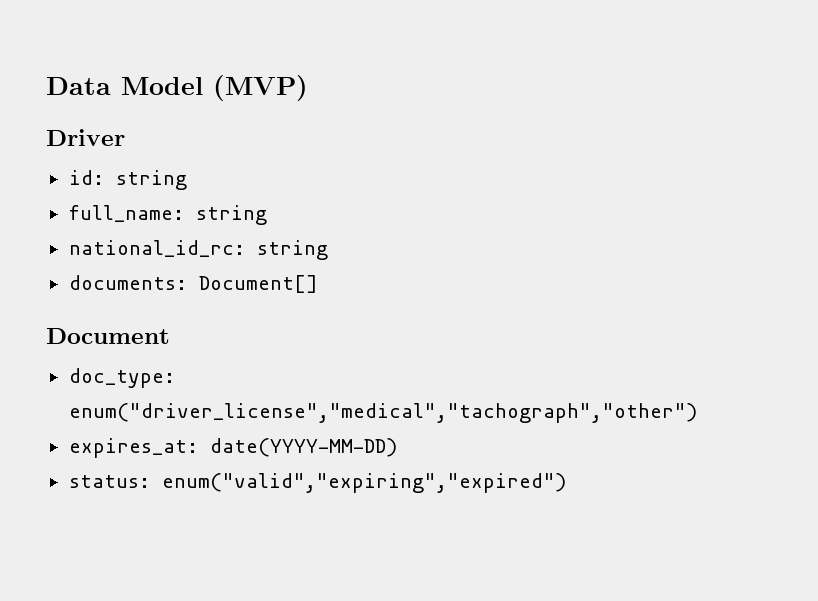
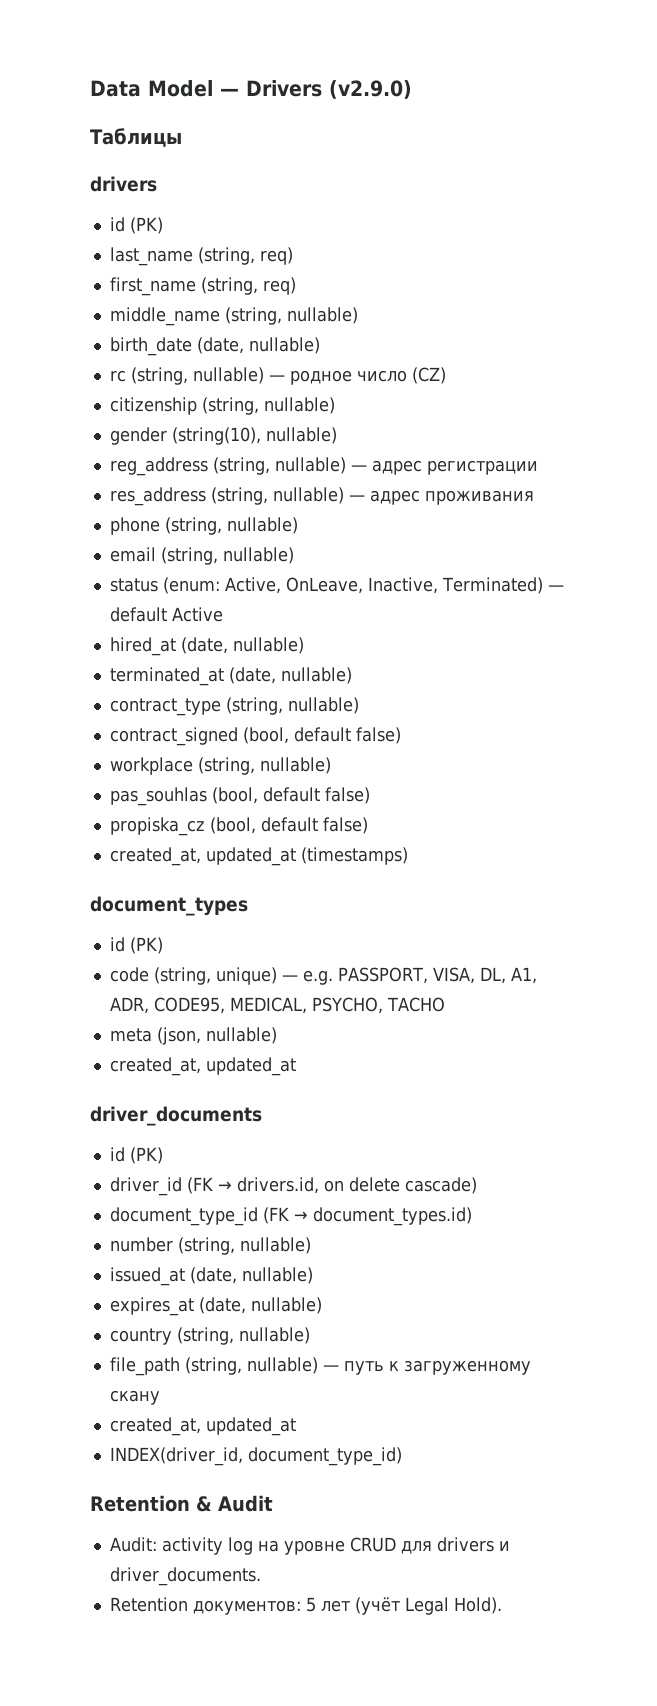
- Data Model (MVP)
- Driver
- id: string
- full_name: string
- national_id_rc: string
- documents: Document[]
- Document
- doc_type: enum("driver_license","medical","tachograph","other")
- expires_at: date(YYYY-MM-DD)
- status: enum("valid","expiring","expired")
+ Data Model — Drivers (v2.9.0)
+ Таблицы
+ drivers
+ id (PK)
+ last_name (string, req)
+ first_name (string, req)
+ middle_name (string, nullable)
+ birth_date (date, nullable)
+ rc (string, nullable) — родное число (CZ)
+ citizenship (string, nullable)
+ gender (string(10), nullable)
+ reg_address (string, nullable) — адрес регистрации
+ res_address (string, nullable) — адрес проживания
+ phone (string, nullable)
+ email (string, nullable)
+ status (enum: Active, OnLeave, Inactive, Terminated) — default Active
+ hired_at (date, nullable)
+ terminated_at (date, nullable)
+ contract_type (string, nullable)
+ contract_signed (bool, default false)
+ workplace (string, nullable)
+ pas_souhlas (bool, default false)
+ propiska_cz (bool, default false)
+ created_at, updated_at (timestamps)
+ document_types
+ id (PK)
+ code (string, unique) — e.g. PASSPORT, VISA, DL, A1, ADR, CODE95, MEDICAL, PSYCHO, TACHO
+ meta (json, nullable)
+ created_at, updated_at
+ driver_documents
+ id (PK)
+ driver_id (FK → drivers.id, on delete cascade)
+ document_type_id (FK → document_types.id)
+ number (string, nullable)
+ issued_at (date, nullable)
+ expires_at (date, nullable)
+ country (string, nullable)
+ file_path (string, nullable) — путь к загруженному скану
+ created_at, updated_at
+ INDEX(driver_id, document_type_id)
+ Retention & Audit
+ Audit: activity log на уровне CRUD для drivers и driver_documents.
+ Retention документов: 5 лет (учёт Legal Hold).

